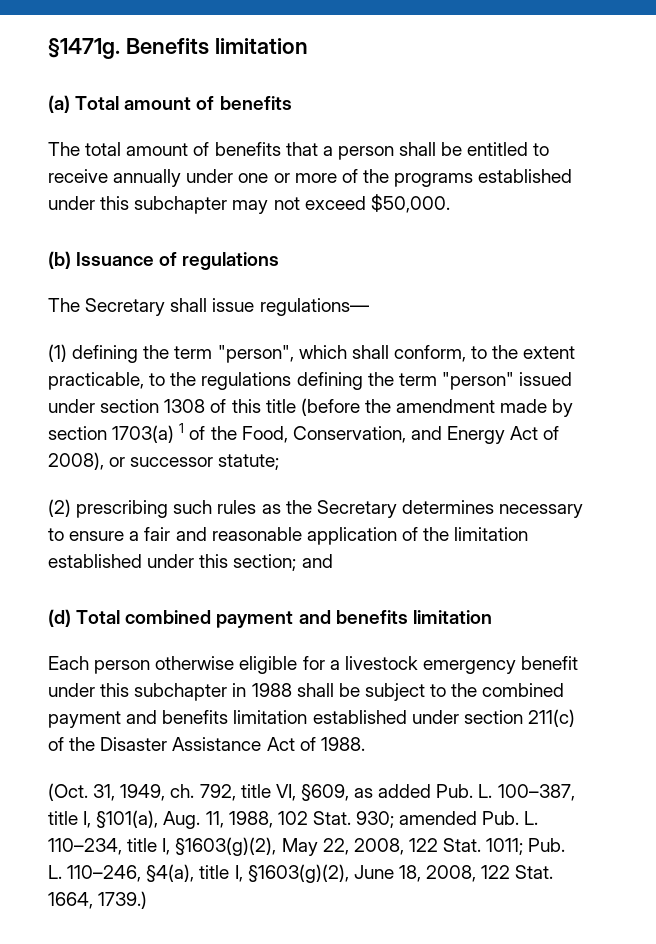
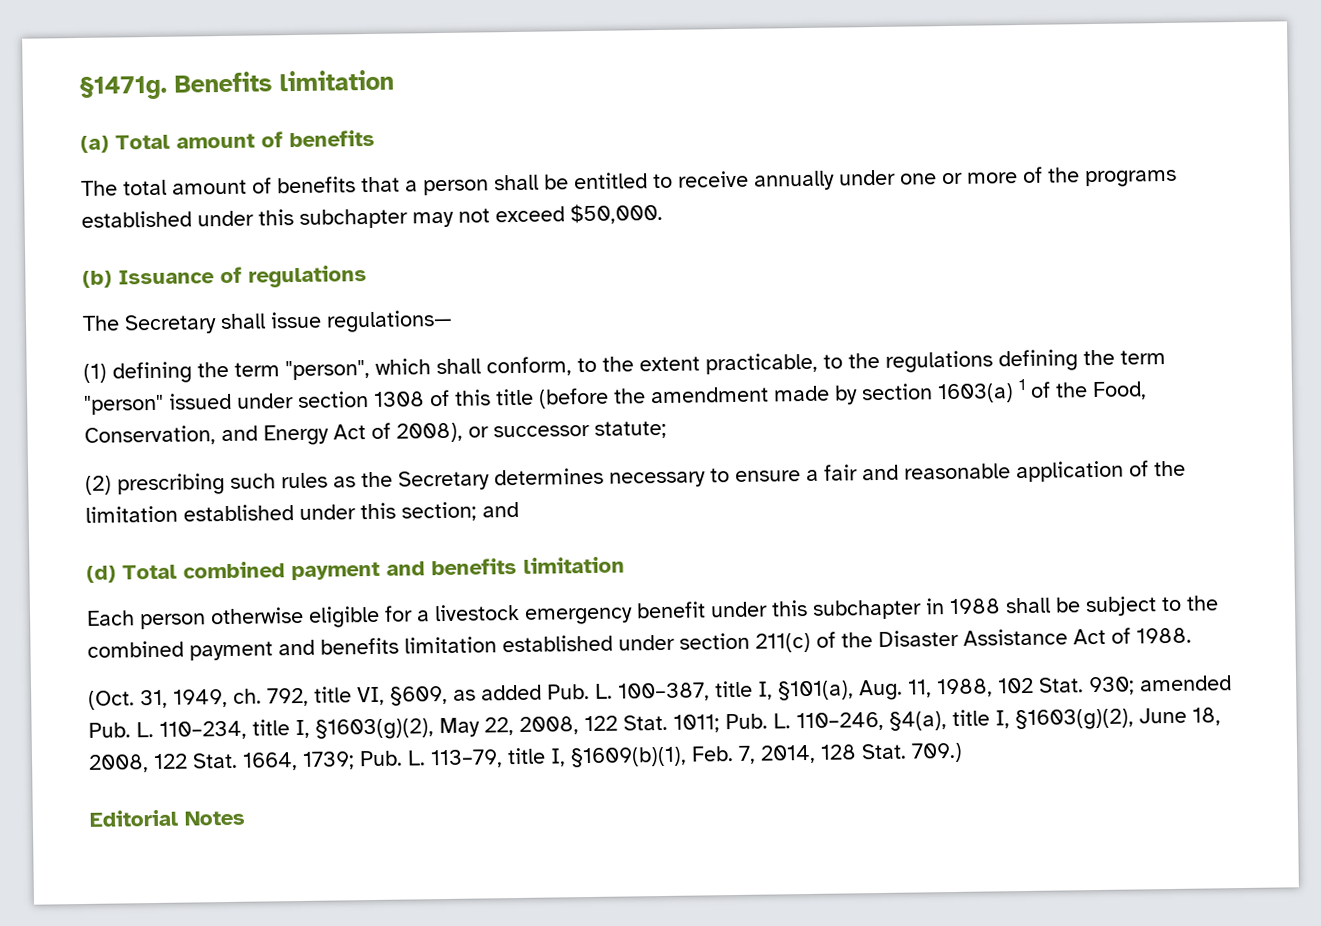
- (1) defining the term "person", which shall conform, to the extent practicable, to the regulations defining the term "person" issued under section 1308 of this title (before the amendment made by section 1703(a) 1 of the Food, Conservation, and Energy Act of 2008), or successor statute;
+ (1) defining the term "person", which shall conform, to the extent practicable, to the regulations defining the term "person" issued under section 1308 of this title (before the amendment made by section 1603(a) 1 of the Food, Conservation, and Energy Act of 2008), or successor statute;
- 1664, 1739.)
+ 1664, 1739; Pub. L. 113–79, title I, §1609(b)(1), Feb. 7, 2014, 128 Stat. 709.)
+ Editorial Notes

